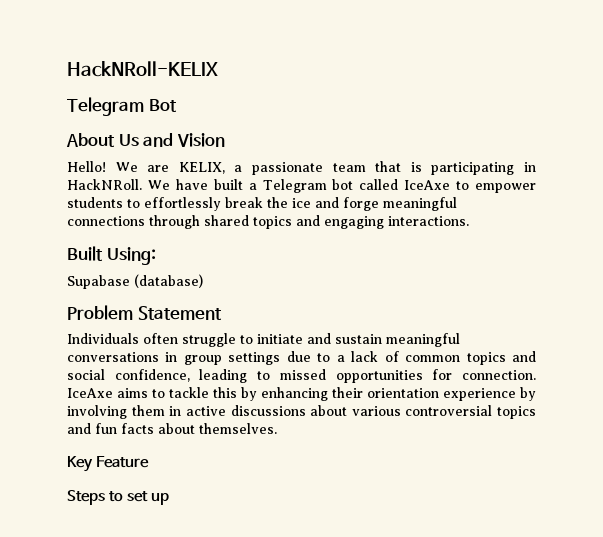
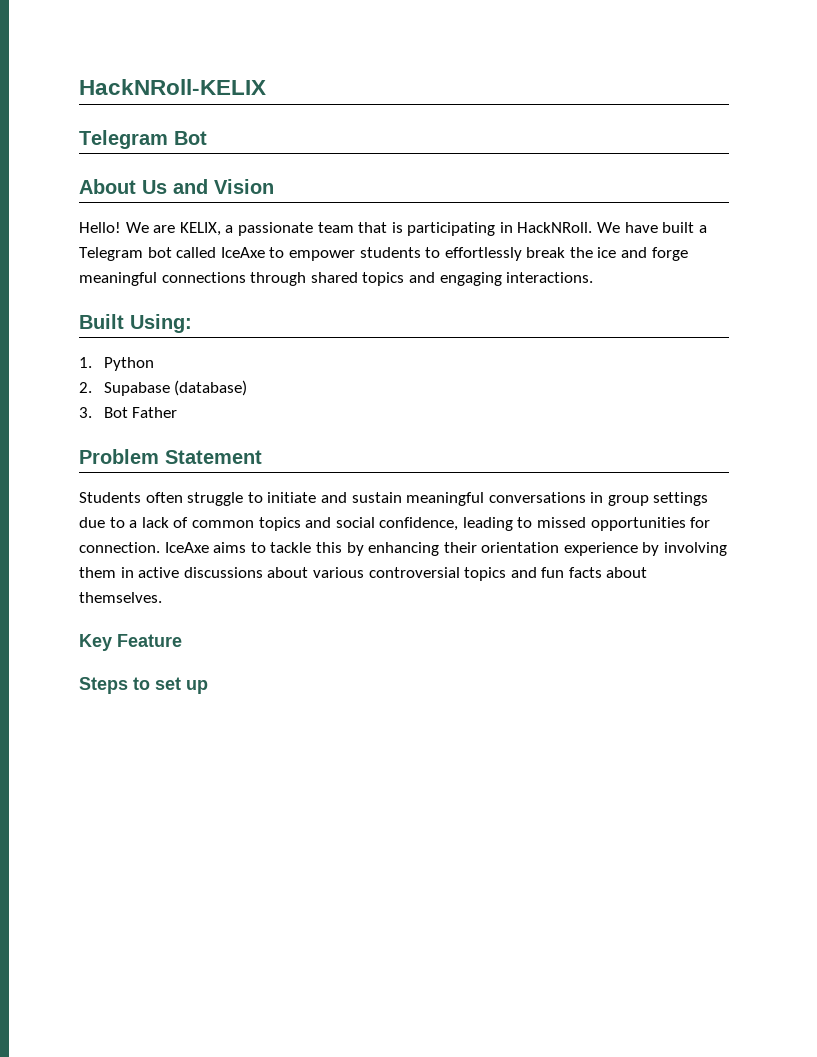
- Supabase (database)
+ 1. Python
+ 2. Supabase (database)
+ 3. Bot Father
- Individuals often struggle to initiate and sustain meaningful conversations in group settings due to a lack of common topics and social confidence, leading to missed opportunities for connection.
+ Students often struggle to initiate and sustain meaningful conversations in group settings due to a lack of common topics and social confidence, leading to missed opportunities for connection.

